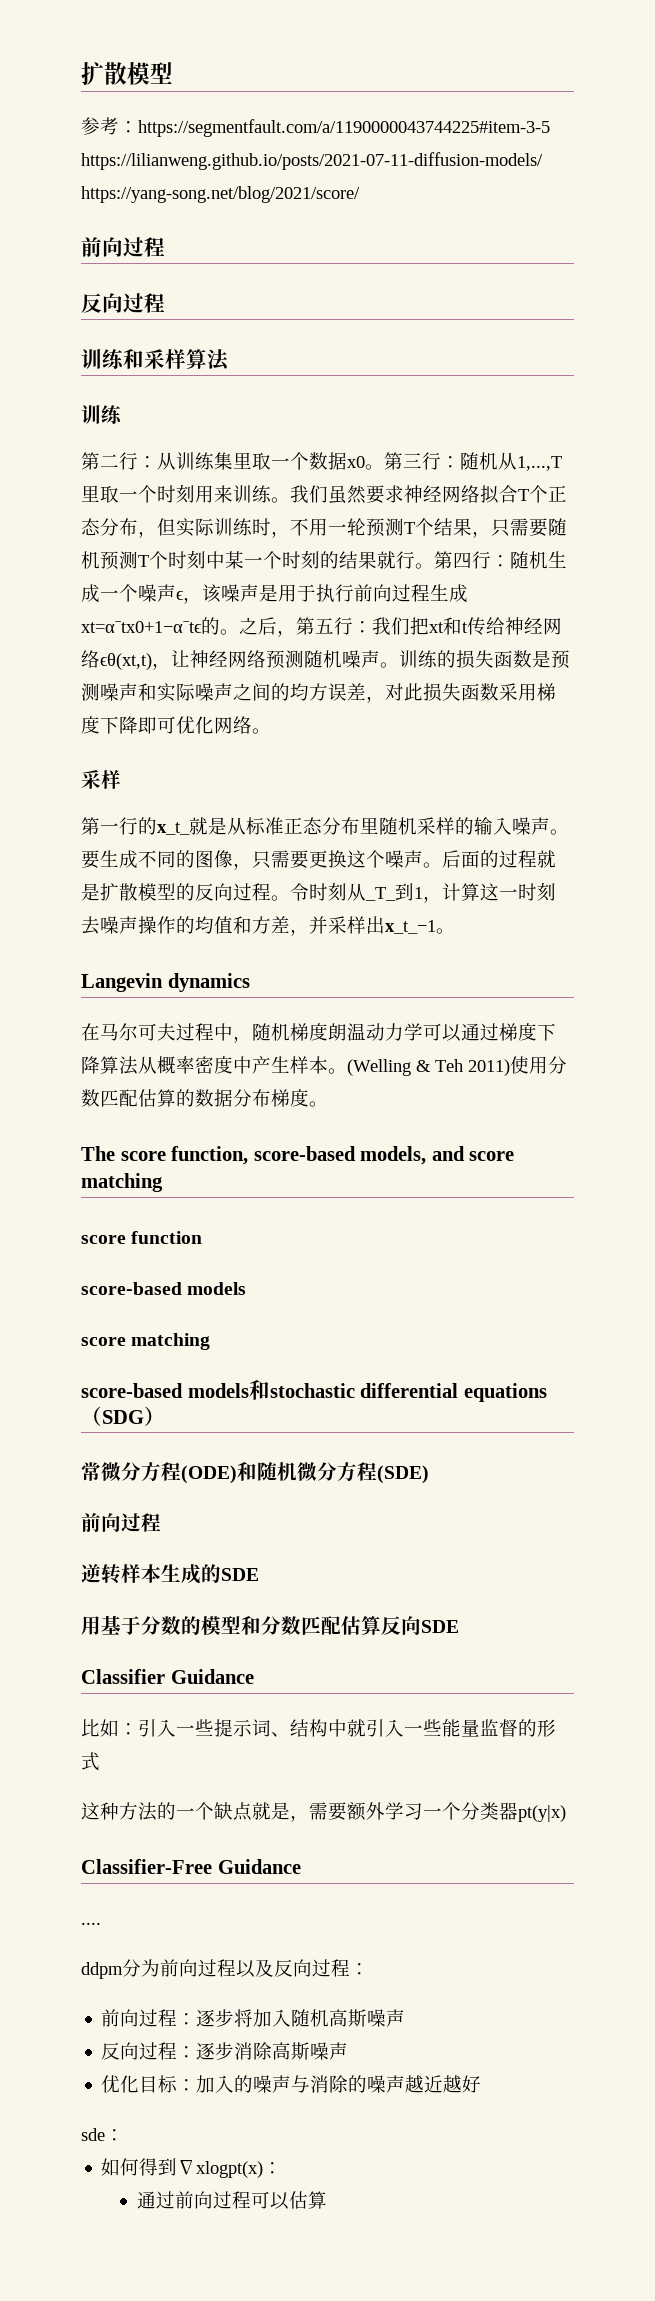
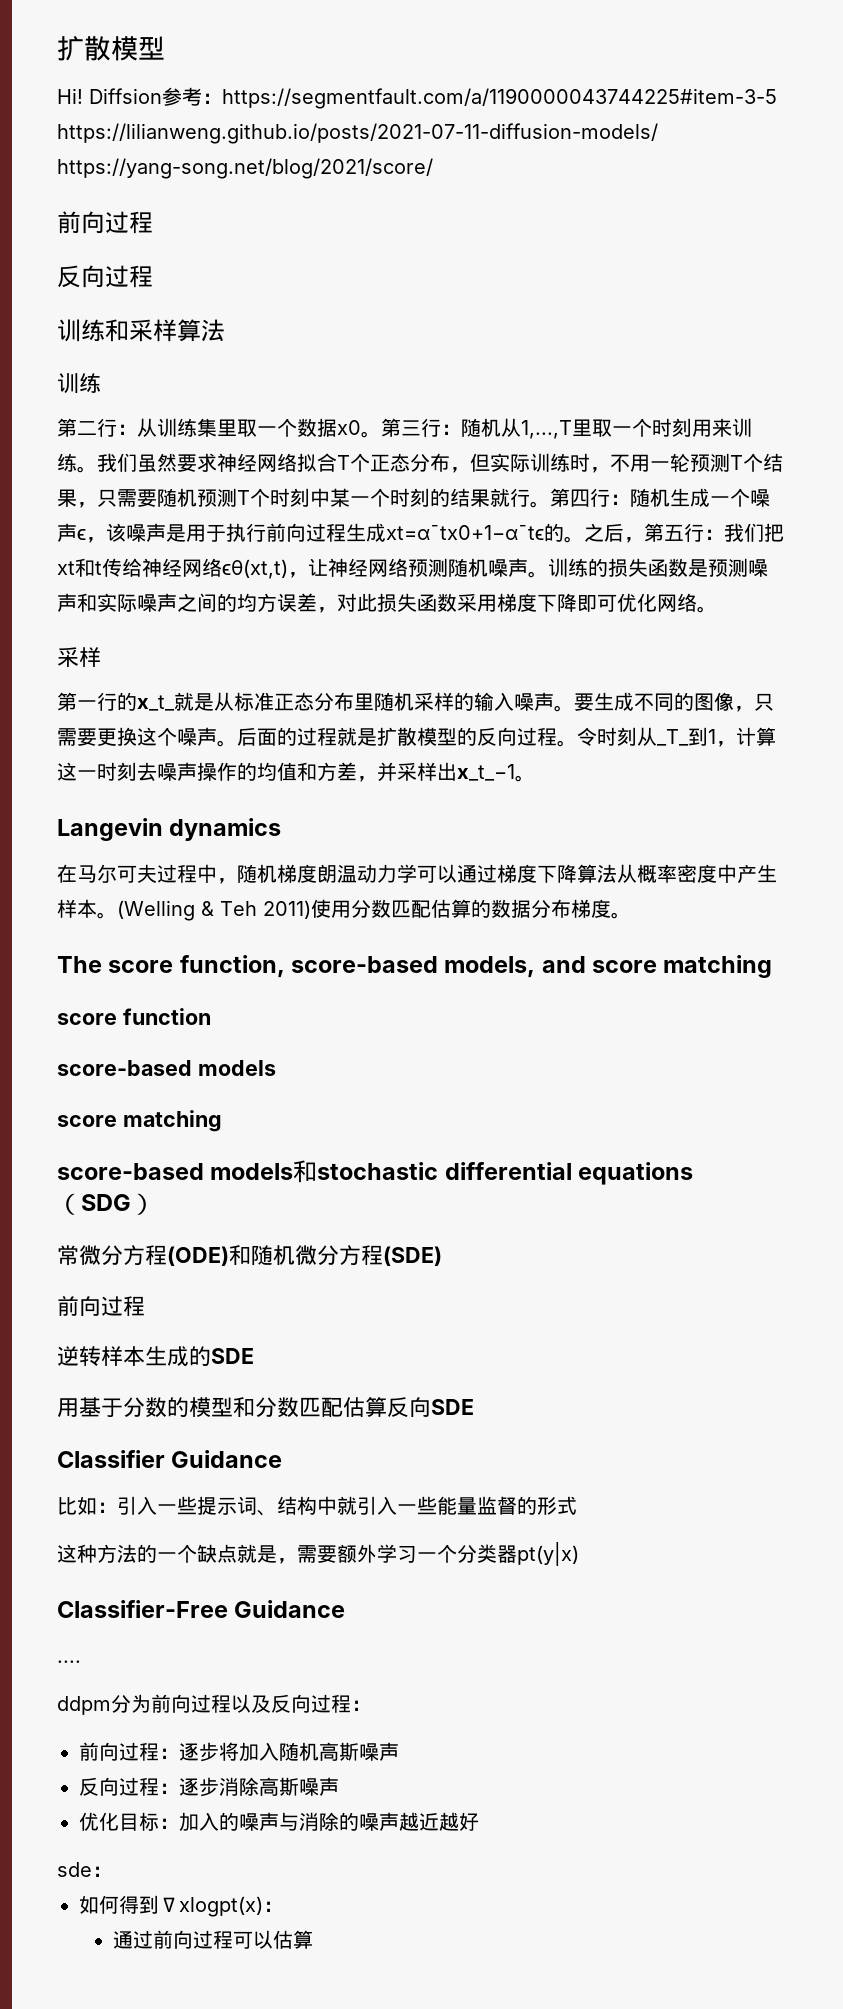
- 参考：https://segmentfault.com/a/1190000043744225#item-3-5 https://lilianweng.github.io/posts/2021-07-11-diffusion-models/ https://yang-song.net/blog/2021/score/
+ Hi! Diffsion参考：https://segmentfault.com/a/1190000043744225#item-3-5 https://lilianweng.github.io/posts/2021-07-11-diffusion-models/ https://yang-song.net/blog/2021/score/

